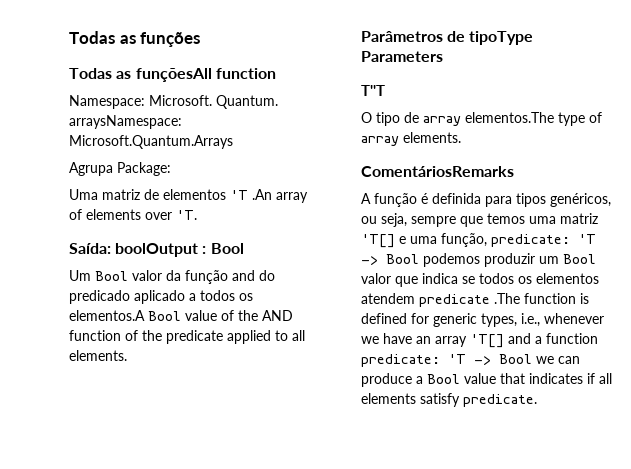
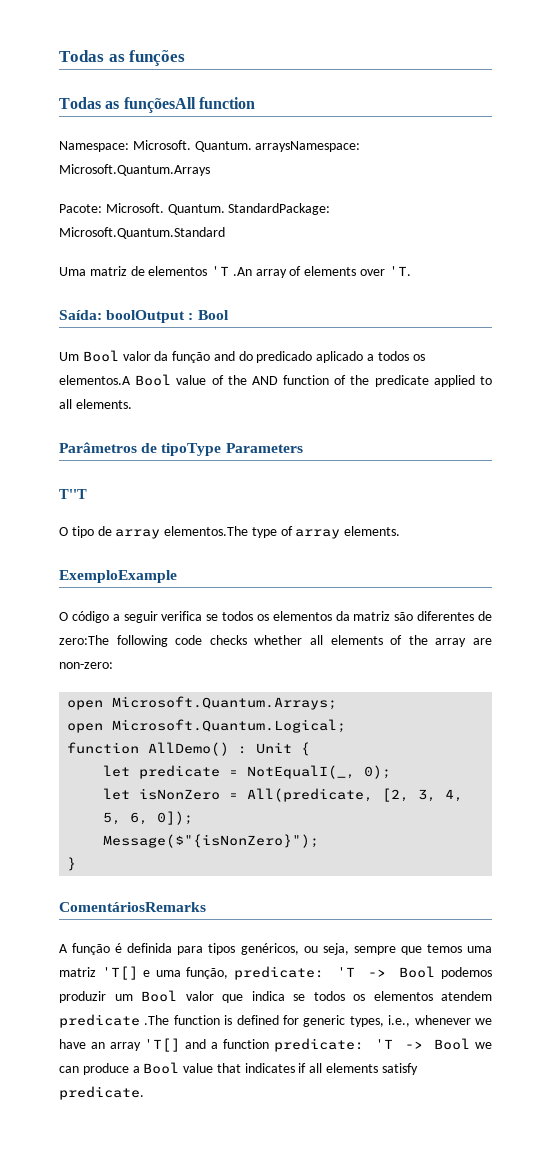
- Agrupa Package:
+ Pacote: Microsoft. Quantum. StandardPackage: Microsoft.Quantum.Standard
+ ExemploExample
+ O código a seguir verifica se todos os elementos da matriz são diferentes de zero:The following code checks whether all elements of the array are non-zero:
+ open Microsoft.Quantum.Arrays;
+ open Microsoft.Quantum.Logical;
+ function AllDemo() : Unit {
+ let predicate = NotEqualI(_, 0);
+ let isNonZero = All(predicate, [2, 3, 4, 5, 6, 0]);
+ Message($"{isNonZero}");
+ }

